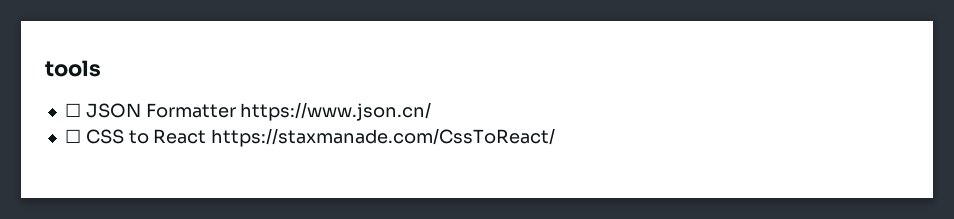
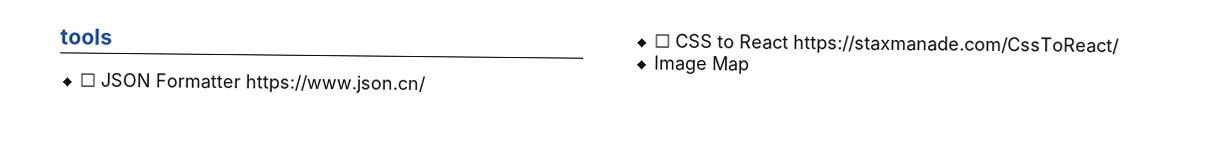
+ Image Map

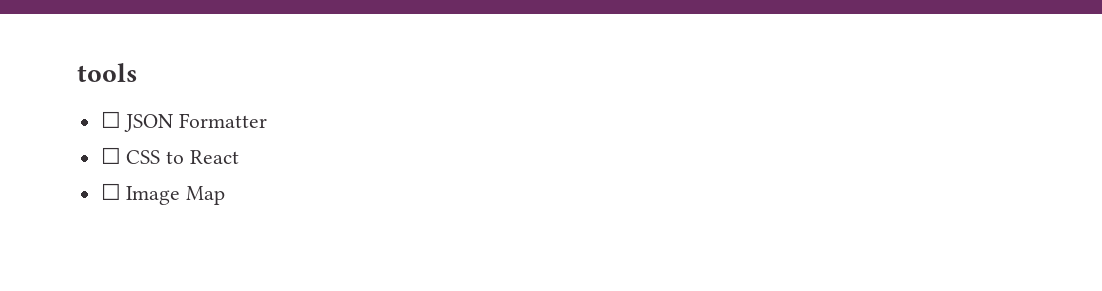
- ☐ JSON Formatter https://www.json.cn/
+ ☐ JSON Formatter
- ☐ CSS to React https://staxmanade.com/CssToReact/
- Image Map
+ ☐ CSS to React
+ ☐ Image Map

